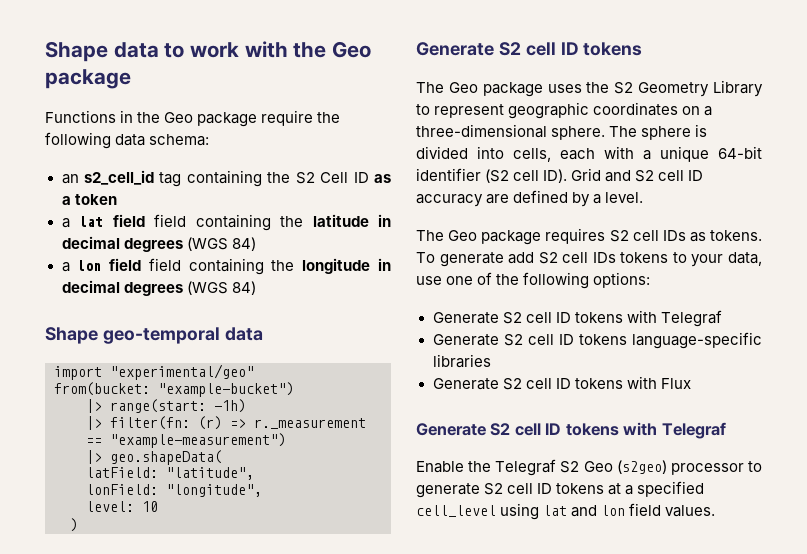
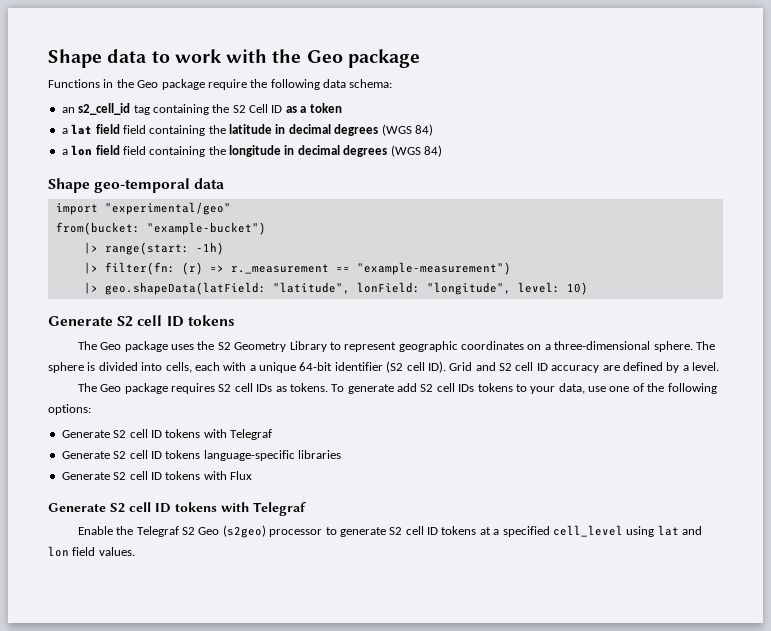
- |> geo.shapeData(
- latField: "latitude",
- lonField: "longitude",
- level: 10
- )
+ |> geo.shapeData(latField: "latitude", lonField: "longitude", level: 10)

